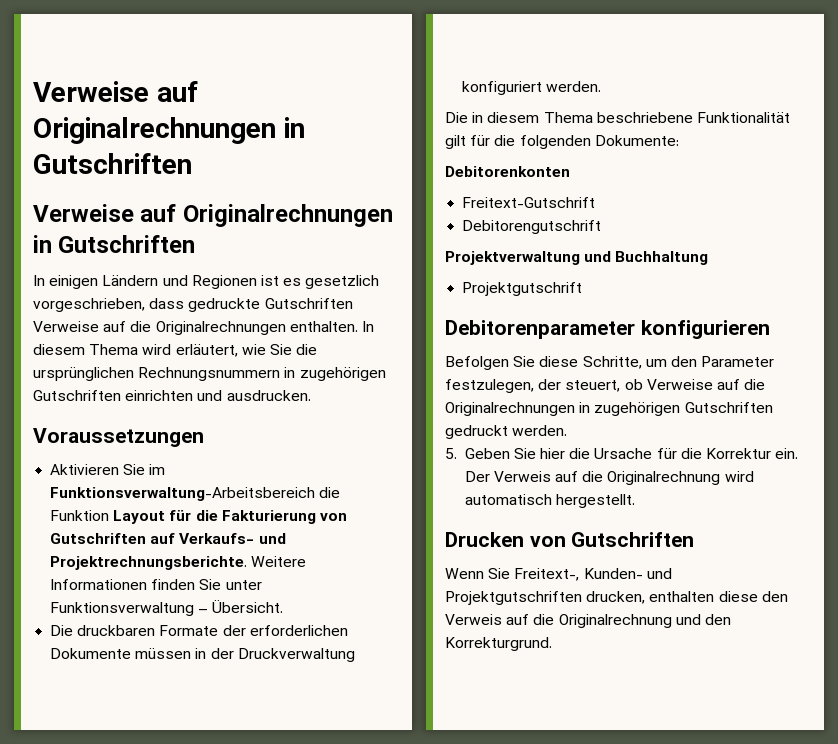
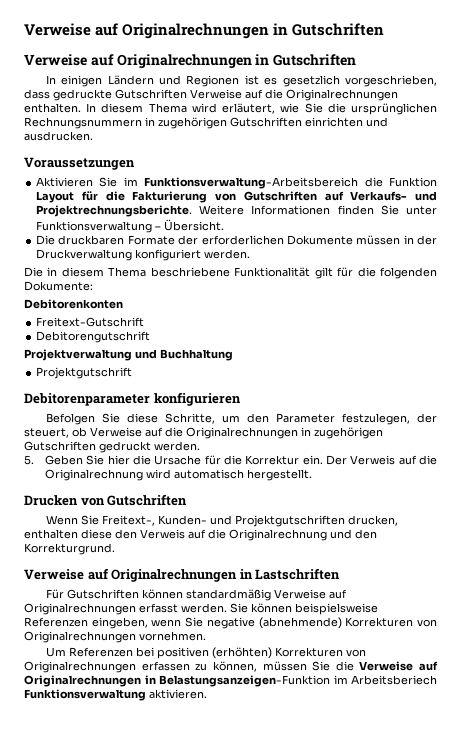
+ Verweise auf Originalrechnungen in Lastschriften
+ Für Gutschriften können standardmäßig Verweise auf Originalrechnungen erfasst werden. Sie können beispielsweise Referenzen eingeben, wenn Sie negative (abnehmende) Korrekturen von Originalrechnungen vornehmen.
+ Um Referenzen bei positiven (erhöhten) Korrekturen von Originalrechnungen erfassen zu können, müssen Sie die Verweise auf Originalrechnungen in Belastungsanzeigen-Funktion im Arbeitsberiech Funktionsverwaltung aktivieren.

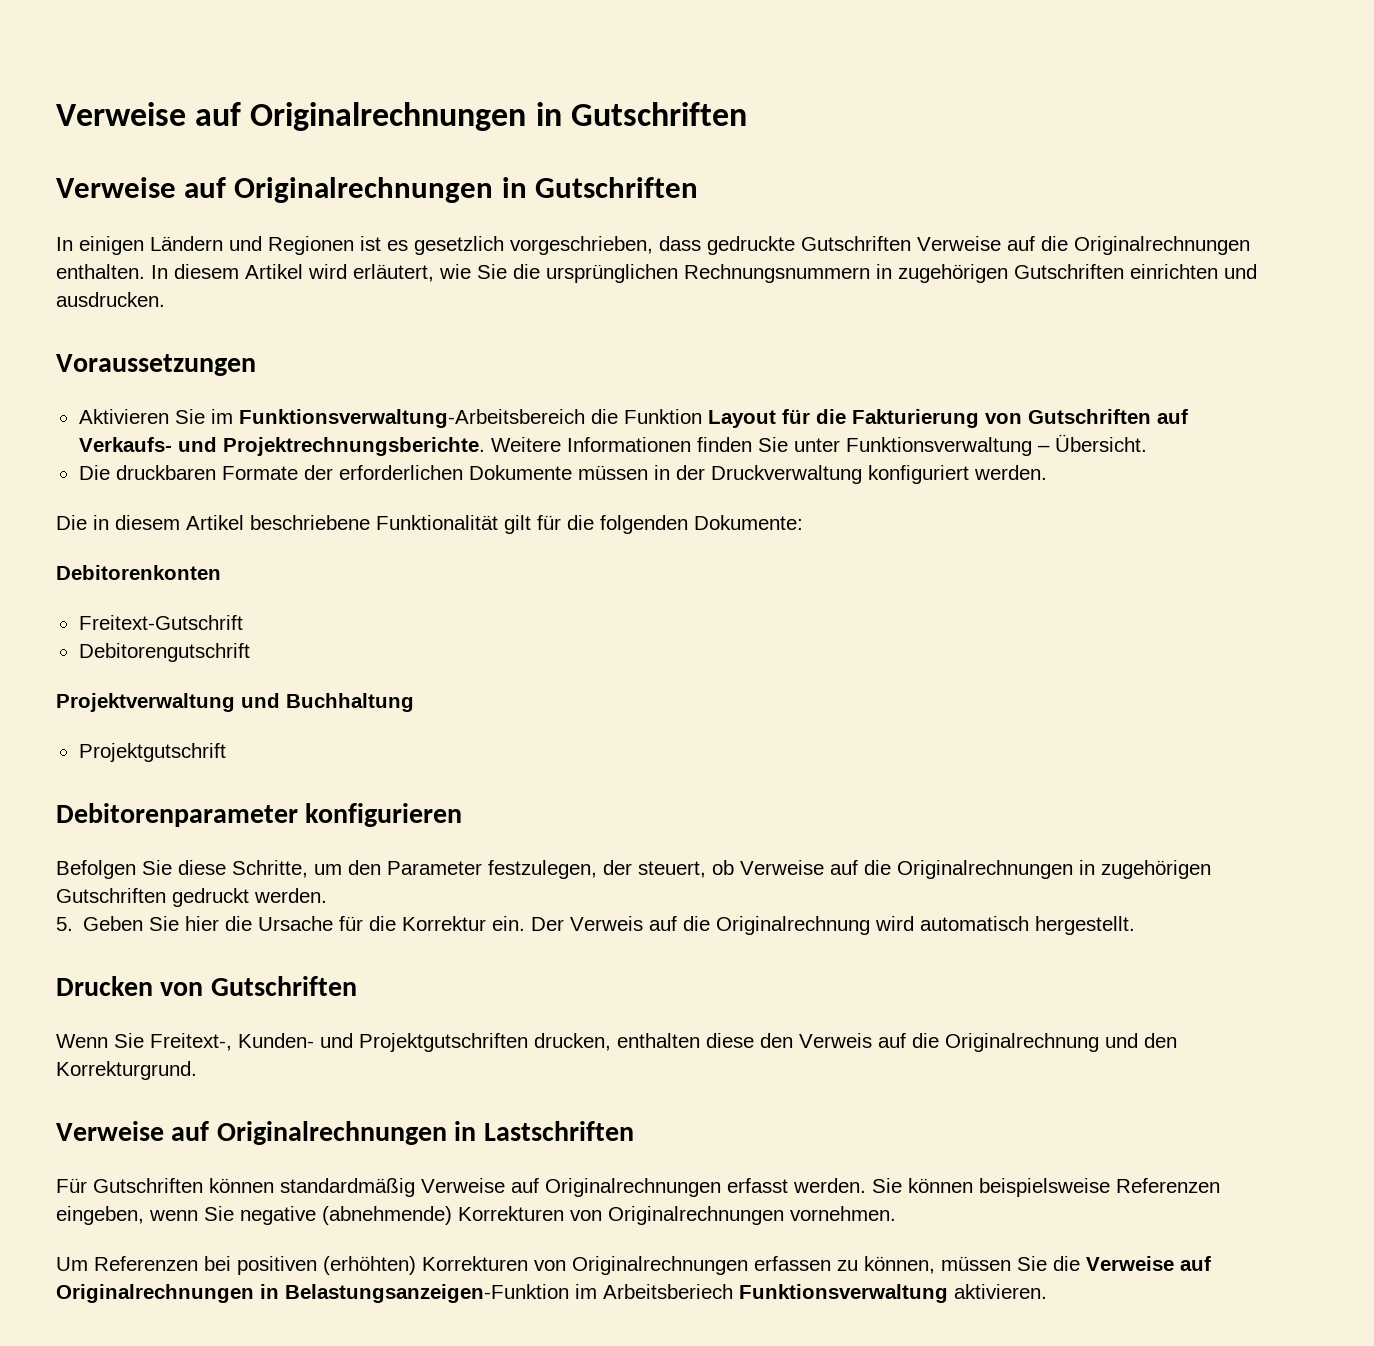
- In diesem Thema wird erläutert, wie Sie die ursprünglichen Rechnungsnummern in zugehörigen Gutschriften einrichten und ausdrucken.
+ In diesem Artikel wird erläutert, wie Sie die ursprünglichen Rechnungsnummern in zugehörigen Gutschriften einrichten und ausdrucken.
- Die in diesem Thema beschriebene Funktionalität gilt für die folgenden Dokumente:
+ Die in diesem Artikel beschriebene Funktionalität gilt für die folgenden Dokumente:

